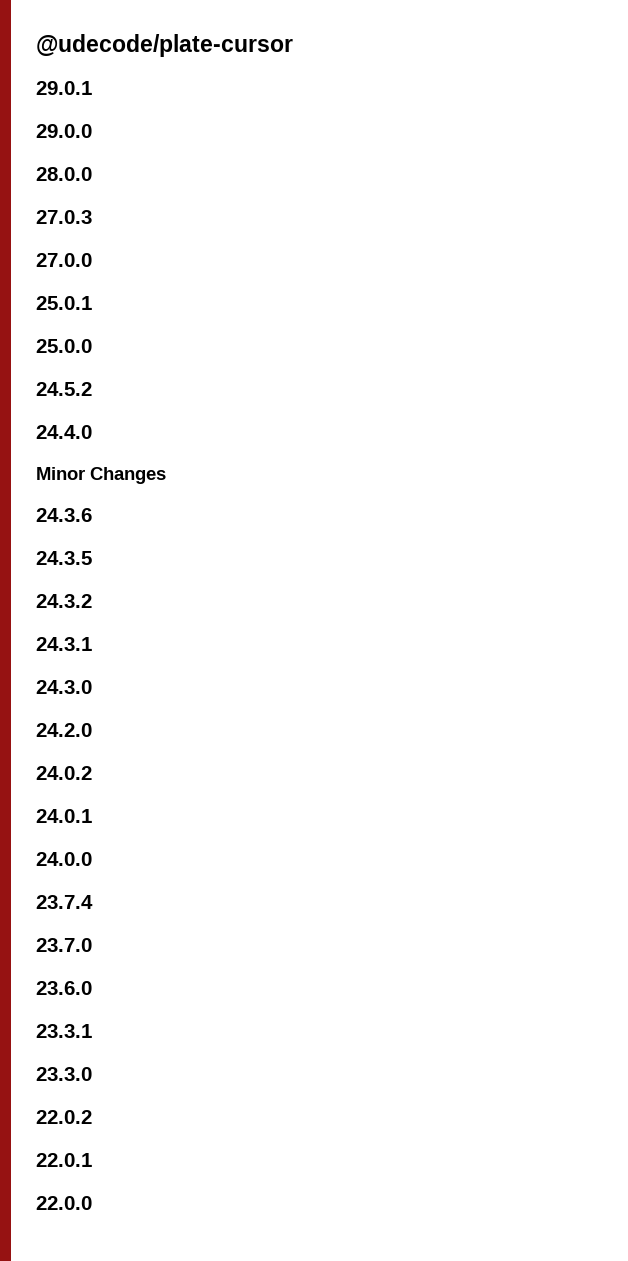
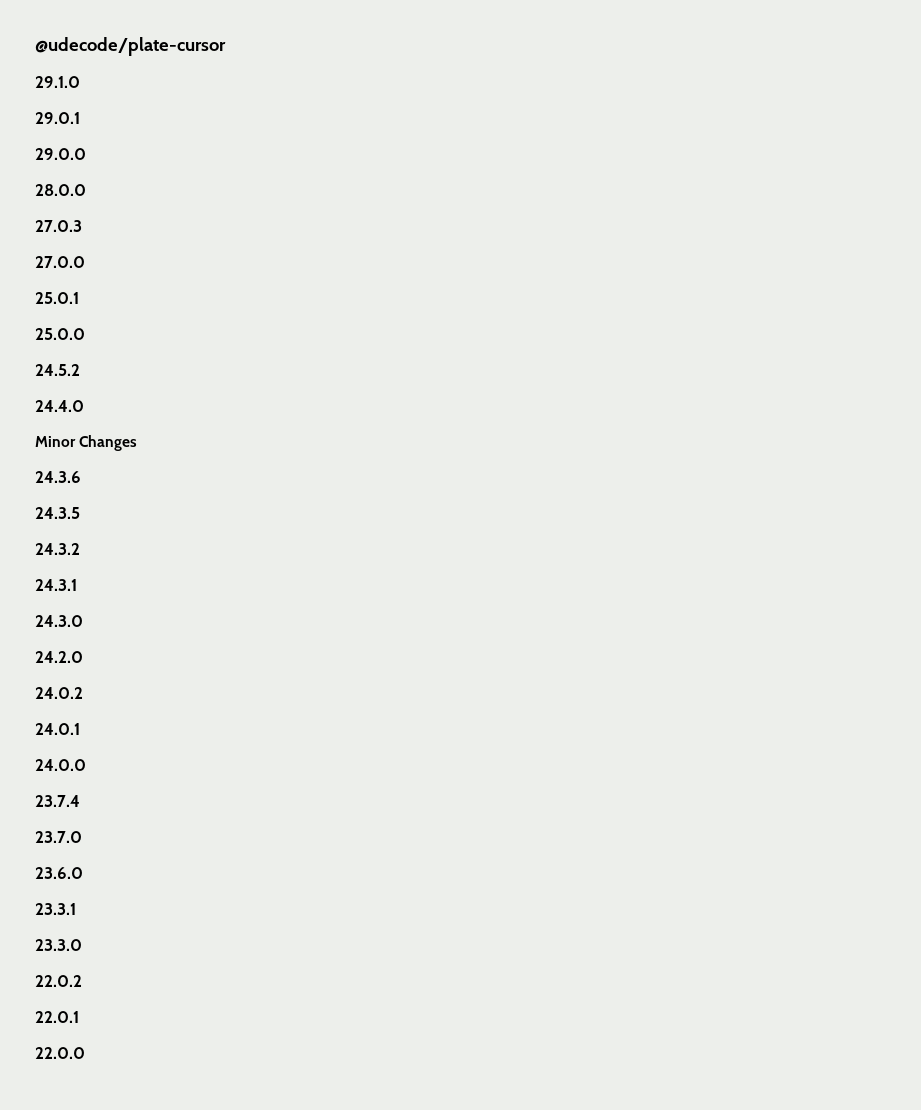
+ 29.1.0

